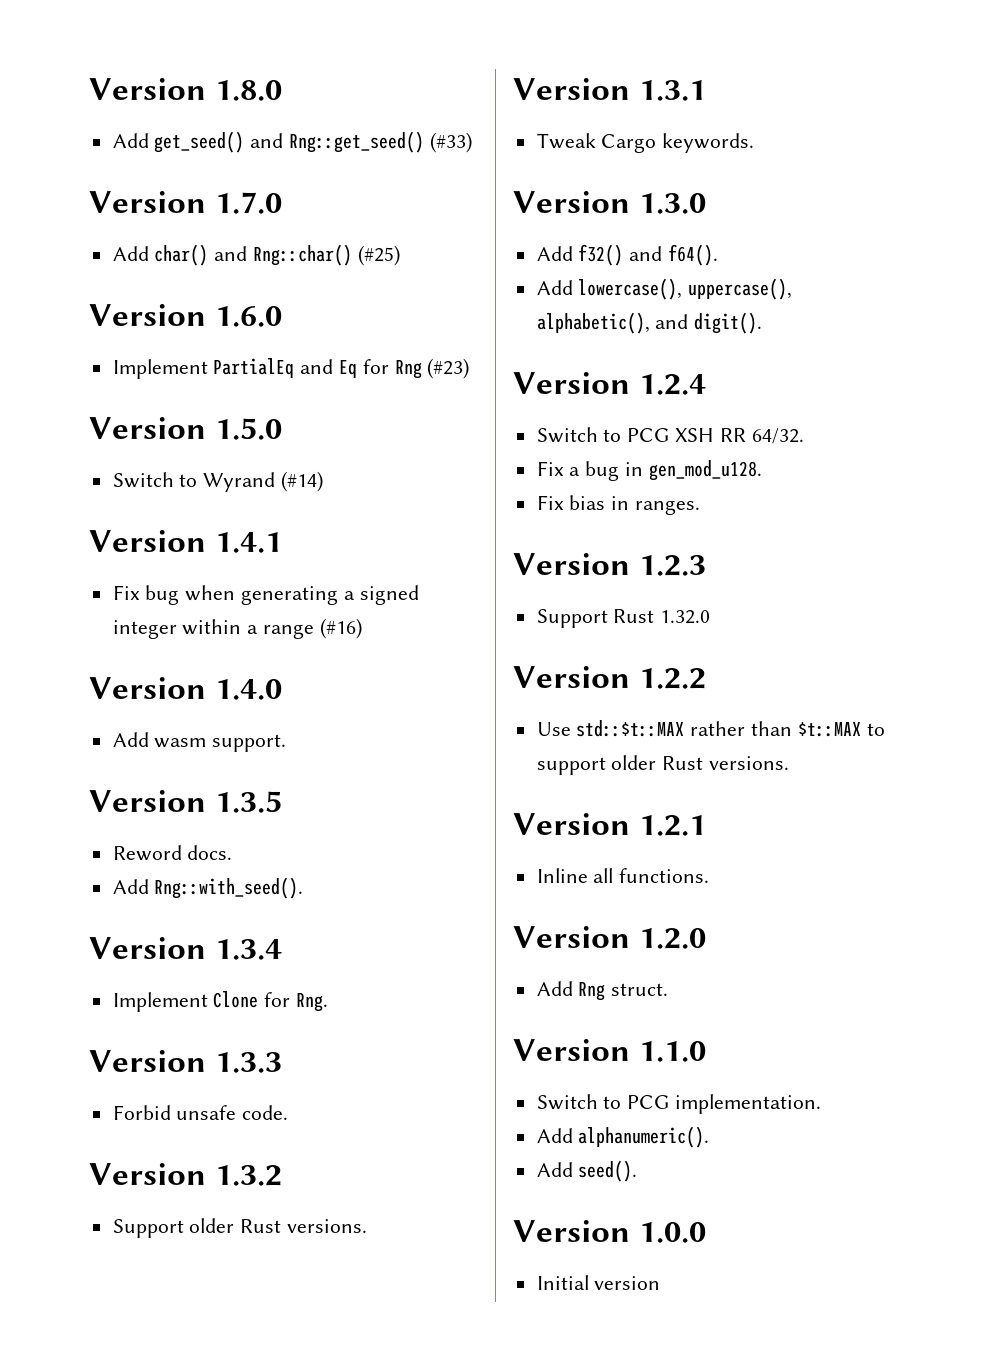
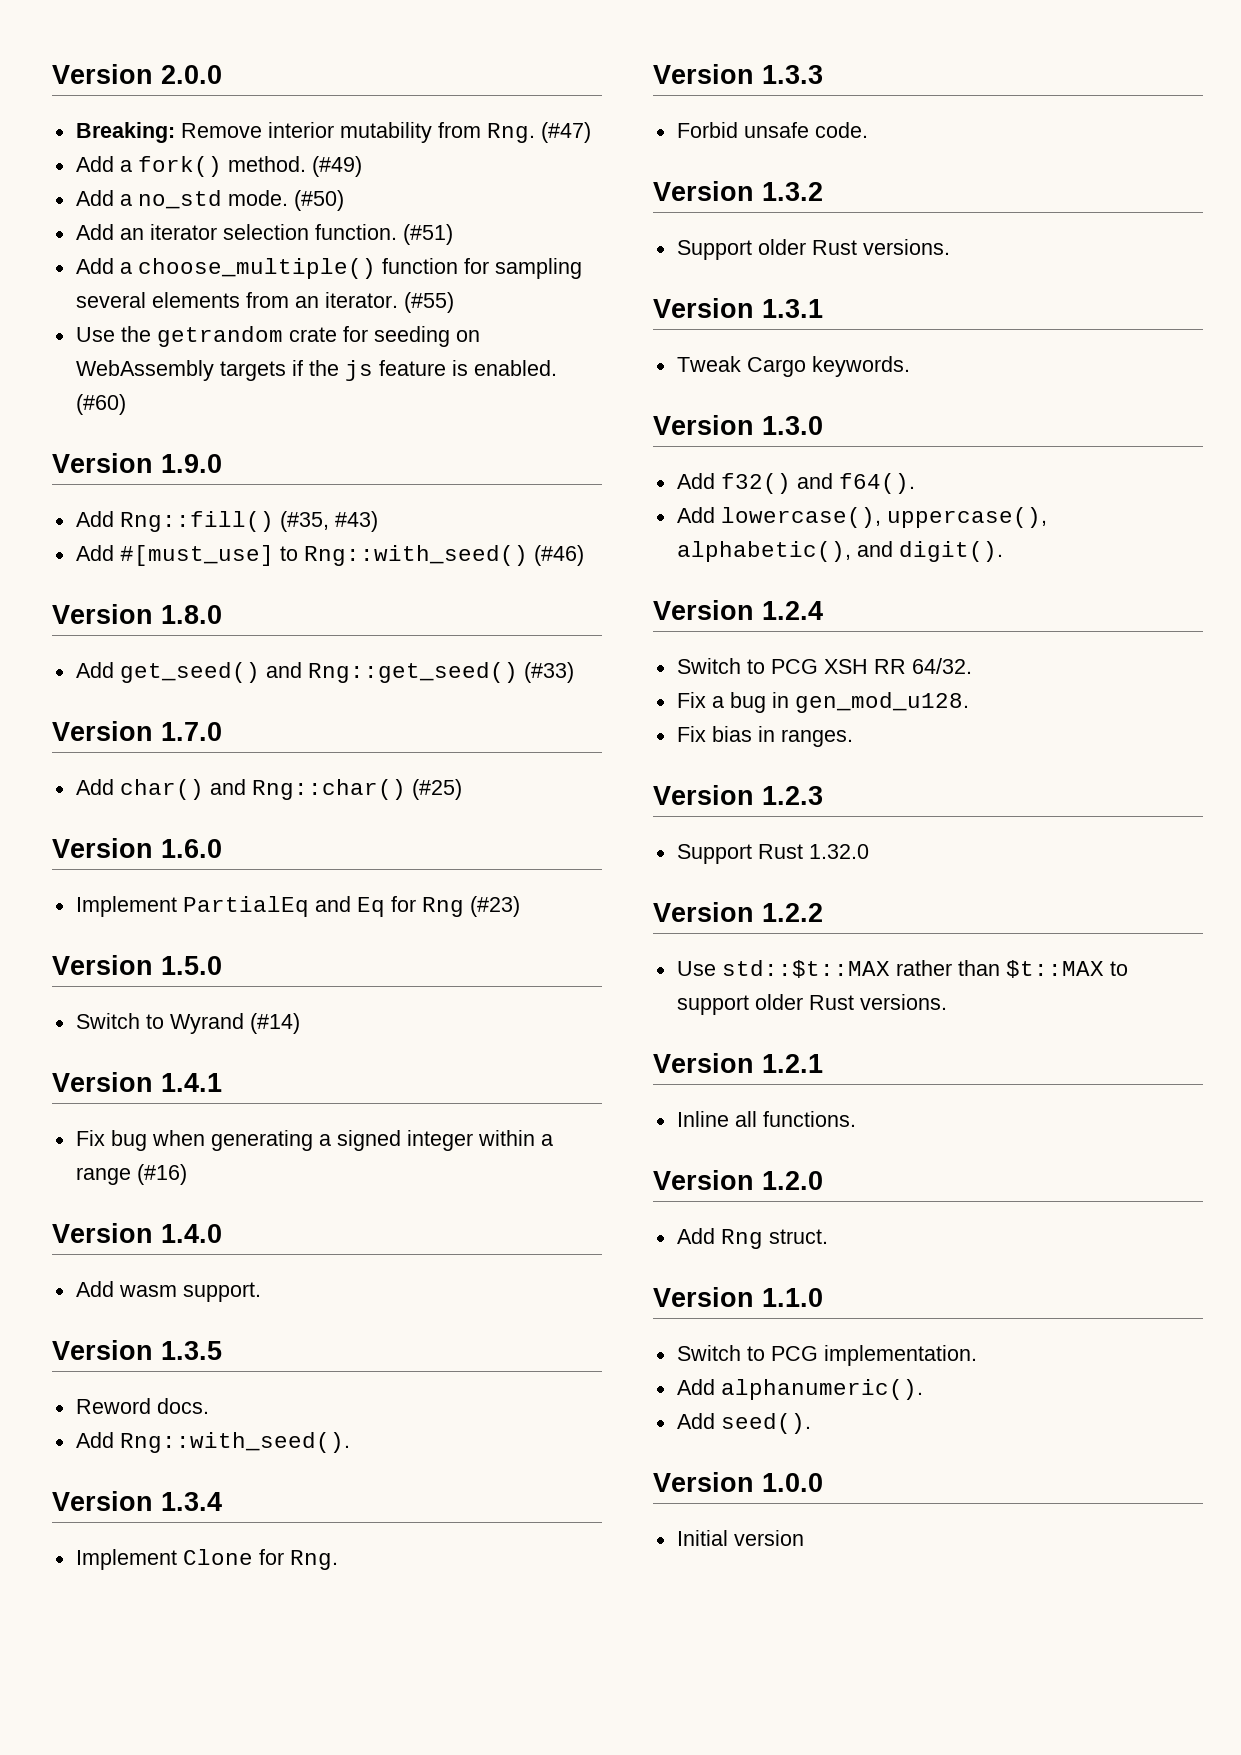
+ Version 2.0.0
+ Breaking: Remove interior mutability from Rng. (#47)
+ Add a fork() method. (#49)
+ Add a no_std mode. (#50)
+ Add an iterator selection function. (#51)
+ Add a choose_multiple() function for sampling several elements from an iterator. (#55)
+ Use the getrandom crate for seeding on WebAssembly targets if the js feature is enabled. (#60)
+ Version 1.9.0
+ Add Rng::fill() (#35, #43)
+ Add #[must_use] to Rng::with_seed() (#46)

